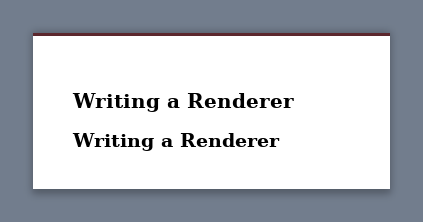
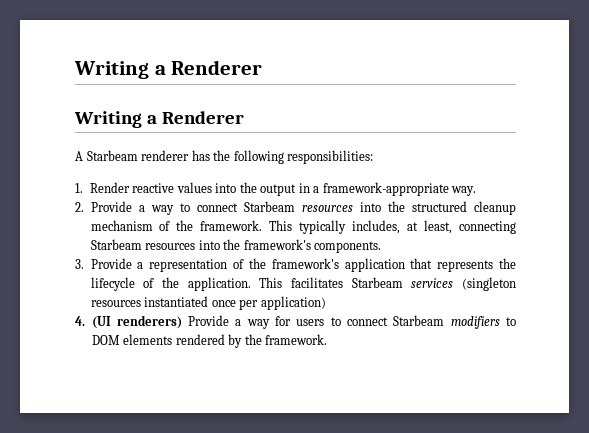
+ A Starbeam renderer has the following responsibilities:
+ 1. Render reactive values into the output in a framework-appropriate way.
+ 2. Provide a way to connect Starbeam resources into the structured cleanup mechanism of the framework. This typically includes, at least, connecting Starbeam resources into the framework's components.
+ 3. Provide a representation of the framework's application that represents the lifecycle of the application. This facilitates Starbeam services (singleton resources instantiated once per application)
+ 4. (UI renderers) Provide a way for users to connect Starbeam modifiers to DOM elements rendered by the framework.

